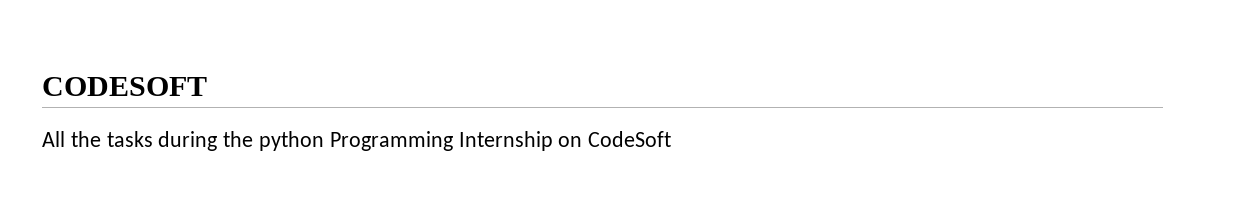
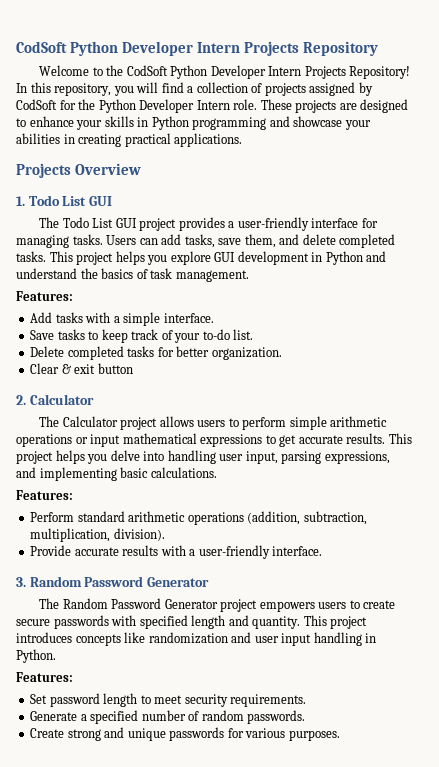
- CODESOFT
- All the tasks during the python Programming Internship on CodeSoft
+ CodSoft Python Developer Intern Projects Repository
+ Welcome to the CodSoft Python Developer Intern Projects Repository! In this repository, you will find a collection of projects assigned by CodSoft for the Python Developer Intern role. These projects are designed to enhance your skills in Python programming and showcase your abilities in creating practical applications.
+ Projects Overview
+ 1. Todo List GUI
+ The Todo List GUI project provides a user-friendly interface for managing tasks. Users can add tasks, save them, and delete completed tasks. This project helps you explore GUI development in Python and understand the basics of task management.
+ Features:
+ Add tasks with a simple interface.
+ Save tasks to keep track of your to-do list.
+ Delete completed tasks for better organization.
+ Clear & exit button
+ 2. Calculator
+ The Calculator project allows users to perform simple arithmetic operations or input mathematical expressions to get accurate results. This project helps you delve into handling user input, parsing expressions, and implementing basic calculations.
+ Features:
+ Perform standard arithmetic operations (addition, subtraction, multiplication, division).
+ Provide accurate results with a user-friendly interface.
+ 3. Random Password Generator
+ The Random Password Generator project empowers users to create secure passwords with specified length and quantity. This project introduces concepts like randomization and user input handling in Python.
+ Features:
+ Set password length to meet security requirements.
+ Generate a specified number of random passwords.
+ Create strong and unique passwords for various purposes.

